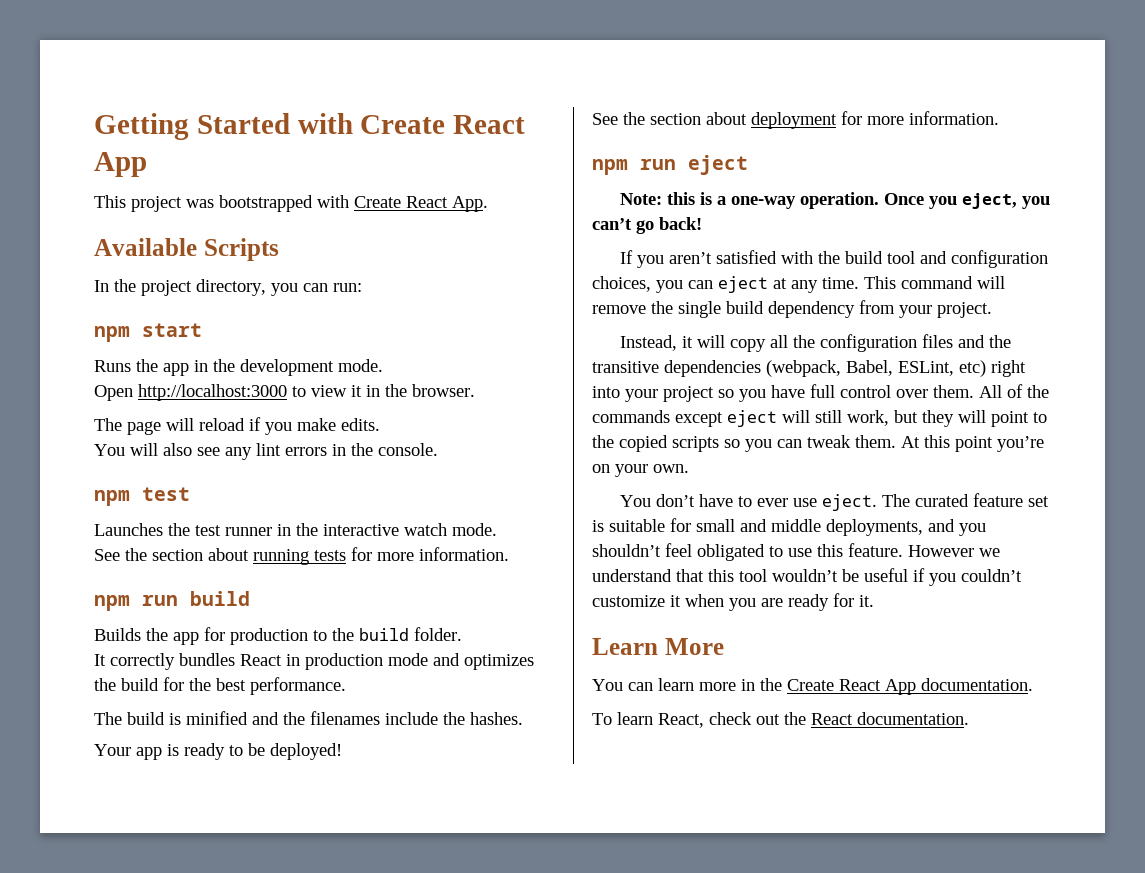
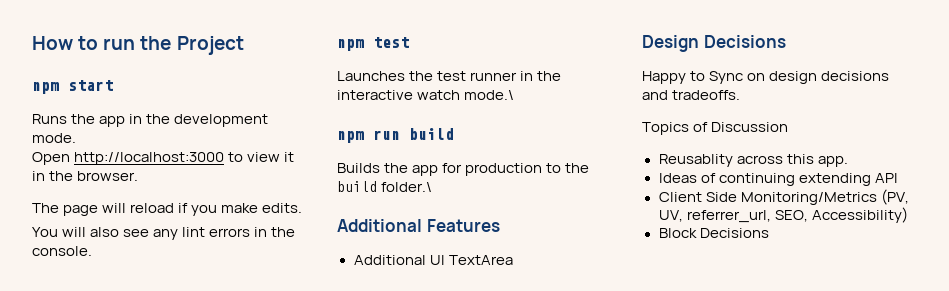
- Getting Started with Create React App
- This project was bootstrapped with Create React App.
- Available Scripts
- In the project directory, you can run:
+ How to run the Project
- Launches the test runner in the interactive watch mode.
- See the section about running tests for more information.
+ Launches the test runner in the interactive watch mode.\
- Builds the app for production to the build folder.
- It correctly bundles React in production mode and optimizes the build for the best performance.
- The build is minified and the filenames include the hashes.
- Your app is ready to be deployed!
- See the section about deployment for more information.
- npm run eject
- Note: this is a one-way operation. Once you eject, you can’t go back!
- If you aren’t satisfied with the build tool and configuration choices, you can eject at any time. This command will remove the single build dependency from your project.
- Instead, it will copy all the configuration files and the transitive dependencies (webpack, Babel, ESLint, etc) right into your project so you have full control over them. All of the commands except eject will still work, but they will point to the copied scripts so you can tweak them. At this point you’re on your own.
- You don’t have to ever use eject. The curated feature set is suitable for small and middle deployments, and you shouldn’t feel obligated to use this feature. However we understand that this tool wouldn’t be useful if you couldn’t customize it when you are ready for it.
- Learn More
- You can learn more in the Create React App documentation.
- To learn React, check out the React documentation.
+ Builds the app for production to the build folder.\
+ Additional Features
+ Additional UI TextArea
+ Design Decisions
+ Happy to Sync on design decisions and tradeoffs.
+ Topics of Discussion
+ Reusablity across this app.
+ Ideas of continuing extending API
+ Client Side Monitoring/Metrics (PV, UV, referrer_url, SEO, Accessibility)
+ Block Decisions

